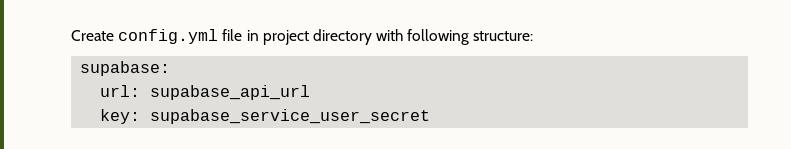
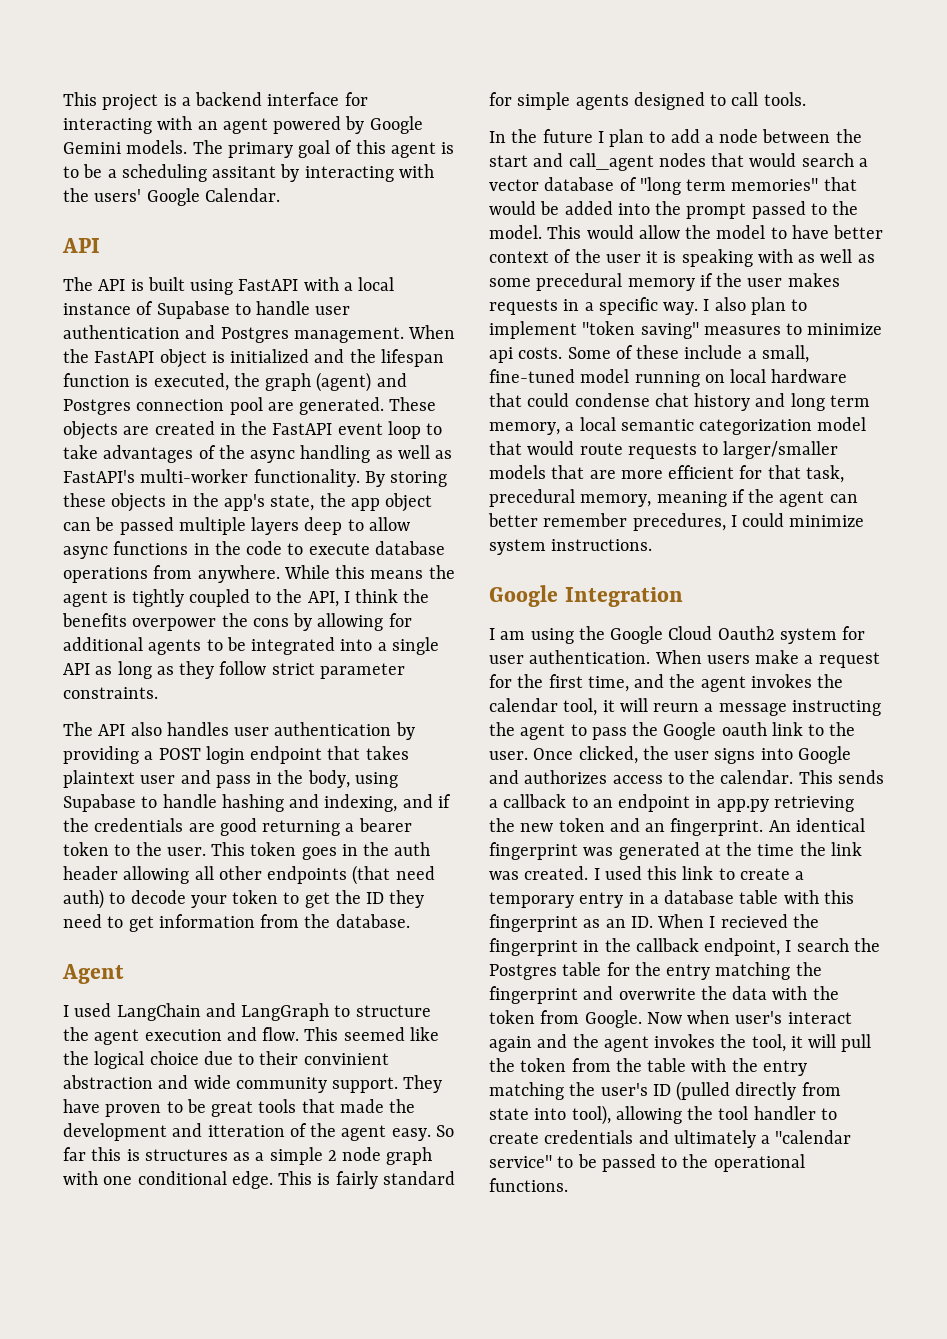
- Create config.yml file in project directory with following structure:
- supabase:
- url: supabase_api_url
- key: supabase_service_user_secret
+ This project is a backend interface for interacting with an agent powered by Google Gemini models. The primary goal of this agent is to be a scheduling assitant by interacting with the users' Google Calendar.
+ API
+ The API is built using FastAPI with a local instance of Supabase to handle user authentication and Postgres management. When the FastAPI object is initialized and the lifespan function is executed, the graph (agent) and Postgres connection pool are generated. These objects are created in the FastAPI event loop to take advantages of the async handling as well as FastAPI's multi-worker functionality. By storing these objects in the app's state, the app object can be passed multiple layers deep to allow async functions in the code to execute database operations from anywhere. While this means the agent is tightly coupled to the API, I think the benefits overpower the cons by allowing for additional agents to be integrated into a single API as long as they follow strict parameter constraints.
+ The API also handles user authentication by providing a POST login endpoint that takes plaintext user and pass in the body, using Supabase to handle hashing and indexing, and if the credentials are good returning a bearer token to the user. This token goes in the auth header allowing all other endpoints (that need auth) to decode your token to get the ID they need to get information from the database.
+ Agent
+ I used LangChain and LangGraph to structure the agent execution and flow. This seemed like the logical choice due to their convinient abstraction and wide community support. They have proven to be great tools that made the development and itteration of the agent easy. So far this is structures as a simple 2 node graph with one conditional edge. This is fairly standard for simple agents designed to call tools.
+ In the future I plan to add a node between the start and call_agent nodes that would search a vector database of "long term memories" that would be added into the prompt passed to the model. This would allow the model to have better context of the user it is speaking with as well as some precedural memory if the user makes requests in a specific way. I also plan to implement "token saving" measures to minimize api costs. Some of these include a small, fine-tuned model running on local hardware that could condense chat history and long term memory, a local semantic categorization model that would route requests to larger/smaller models that are more efficient for that task, precedural memory, meaning if the agent can better remember precedures, I could minimize system instructions.
+ Google Integration
+ I am using the Google Cloud Oauth2 system for user authentication. When users make a request for the first time, and the agent invokes the calendar tool, it will reurn a message instructing the agent to pass the Google oauth link to the user. Once clicked, the user signs into Google and authorizes access to the calendar. This sends a callback to an endpoint in app.py retrieving the new token and an fingerprint. An identical fingerprint was generated at the time the link was created. I used this link to create a temporary entry in a database table with this fingerprint as an ID. When I recieved the fingerprint in the callback endpoint, I search the Postgres table for the entry matching the fingerprint and overwrite the data with the token from Google. Now when user's interact again and the agent invokes the tool, it will pull the token from the table with the entry matching the user's ID (pulled directly from state into tool), allowing the tool handler to create credentials and ultimately a "calendar service" to be passed to the operational functions.

